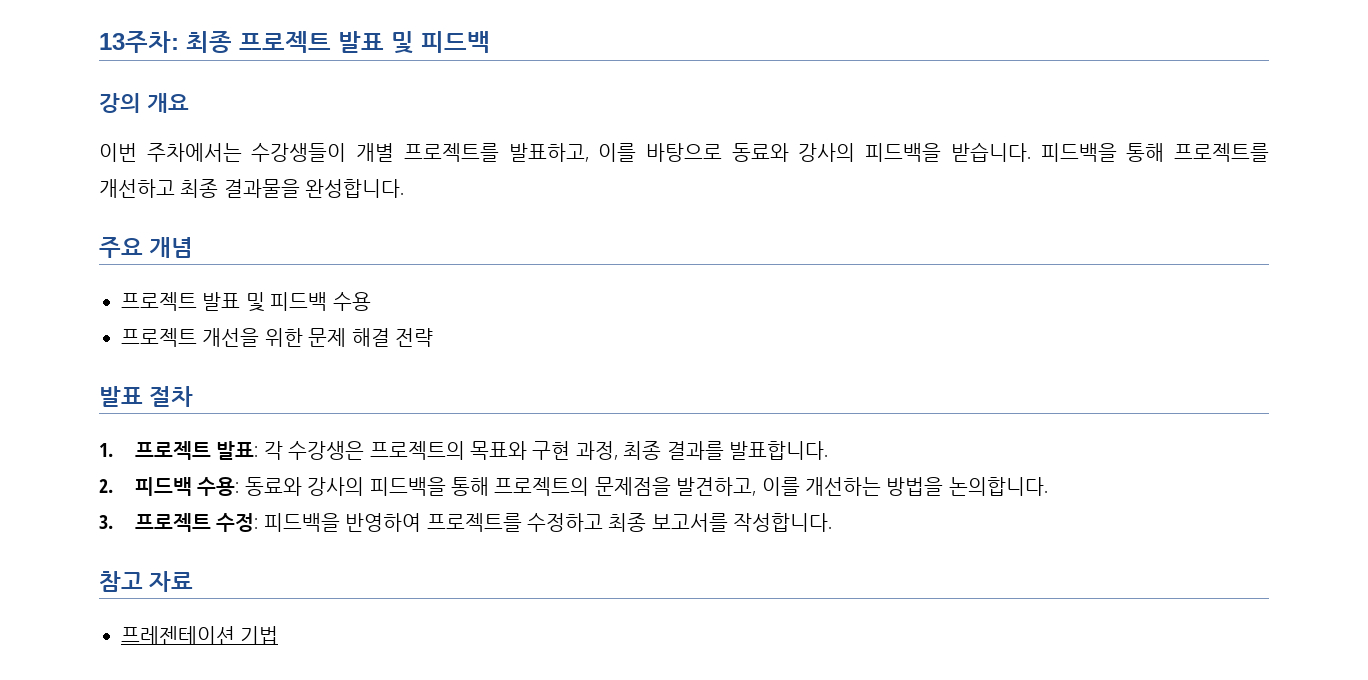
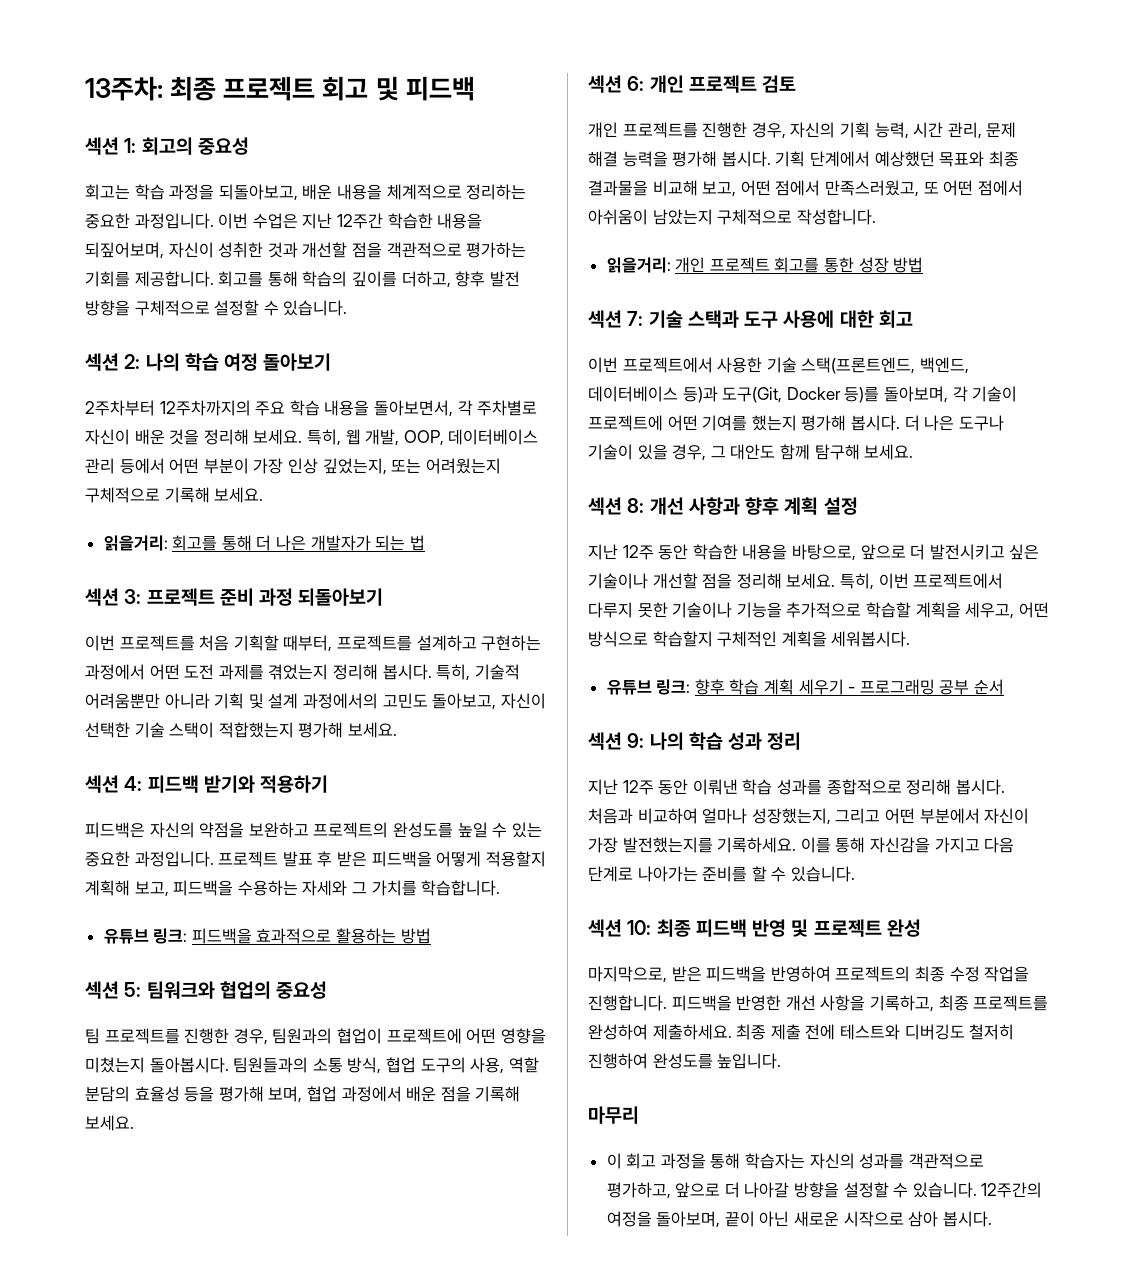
- 13주차: 최종 프로젝트 발표 및 피드백
+ 13주차: 최종 프로젝트 회고 및 피드백
- 강의 개요
- 이번 주차에서는 수강생들이 개별 프로젝트를 발표하고, 이를 바탕으로 동료와 강사의 피드백을 받습니다. 피드백을 통해 프로젝트를 개선하고 최종 결과물을 완성합니다.
- 주요 개념
- 프로젝트 발표 및 피드백 수용
- 프로젝트 개선을 위한 문제 해결 전략
- 발표 절차
- 1. 프로젝트 발표: 각 수강생은 프로젝트의 목표와 구현 과정, 최종 결과를 발표합니다.
- 2. 피드백 수용: 동료와 강사의 피드백을 통해 프로젝트의 문제점을 발견하고, 이를 개선하는 방법을 논의합니다.
- 3. 프로젝트 수정: 피드백을 반영하여 프로젝트를 수정하고 최종 보고서를 작성합니다.
- 참고 자료
- 프레젠테이션 기법
+ 섹션 1: 회고의 중요성
+ 회고는 학습 과정을 되돌아보고, 배운 내용을 체계적으로 정리하는 중요한 과정입니다. 이번 수업은 지난 12주간 학습한 내용을 되짚어보며, 자신이 성취한 것과 개선할 점을 객관적으로 평가하는 기회를 제공합니다. 회고를 통해 학습의 깊이를 더하고, 향후 발전 방향을 구체적으로 설정할 수 있습니다.
+ 섹션 2: 나의 학습 여정 돌아보기
+ 2주차부터 12주차까지의 주요 학습 내용을 돌아보면서, 각 주차별로 자신이 배운 것을 정리해 보세요. 특히, 웹 개발, OOP, 데이터베이스 관리 등에서 어떤 부분이 가장 인상 깊었는지, 또는 어려웠는지 구체적으로 기록해 보세요.
+ 읽을거리: 회고를 통해 더 나은 개발자가 되는 법
+ 섹션 3: 프로젝트 준비 과정 되돌아보기
+ 이번 프로젝트를 처음 기획할 때부터, 프로젝트를 설계하고 구현하는 과정에서 어떤 도전 과제를 겪었는지 정리해 봅시다. 특히, 기술적 어려움뿐만 아니라 기획 및 설계 과정에서의 고민도 돌아보고, 자신이 선택한 기술 스택이 적합했는지 평가해 보세요.
+ 섹션 4: 피드백 받기와 적용하기
+ 피드백은 자신의 약점을 보완하고 프로젝트의 완성도를 높일 수 있는 중요한 과정입니다. 프로젝트 발표 후 받은 피드백을 어떻게 적용할지 계획해 보고, 피드백을 수용하는 자세와 그 가치를 학습합니다.
+ 유튜브 링크: 피드백을 효과적으로 활용하는 방법
+ 섹션 5: 팀워크와 협업의 중요성
+ 팀 프로젝트를 진행한 경우, 팀원과의 협업이 프로젝트에 어떤 영향을 미쳤는지 돌아봅시다. 팀원들과의 소통 방식, 협업 도구의 사용, 역할 분담의 효율성 등을 평가해 보며, 협업 과정에서 배운 점을 기록해 보세요.
+ 섹션 6: 개인 프로젝트 검토
+ 개인 프로젝트를 진행한 경우, 자신의 기획 능력, 시간 관리, 문제 해결 능력을 평가해 봅시다. 기획 단계에서 예상했던 목표와 최종 결과물을 비교해 보고, 어떤 점에서 만족스러웠고, 또 어떤 점에서 아쉬움이 남았는지 구체적으로 작성합니다.
+ 읽을거리: 개인 프로젝트 회고를 통한 성장 방법
+ 섹션 7: 기술 스택과 도구 사용에 대한 회고
+ 이번 프로젝트에서 사용한 기술 스택(프론트엔드, 백엔드, 데이터베이스 등)과 도구(Git, Docker 등)를 돌아보며, 각 기술이 프로젝트에 어떤 기여를 했는지 평가해 봅시다. 더 나은 도구나 기술이 있을 경우, 그 대안도 함께 탐구해 보세요.
+ 섹션 8: 개선 사항과 향후 계획 설정
+ 지난 12주 동안 학습한 내용을 바탕으로, 앞으로 더 발전시키고 싶은 기술이나 개선할 점을 정리해 보세요. 특히, 이번 프로젝트에서 다루지 못한 기술이나 기능을 추가적으로 학습할 계획을 세우고, 어떤 방식으로 학습할지 구체적인 계획을 세워봅시다.
+ 유튜브 링크: 향후 학습 계획 세우기 - 프로그래밍 공부 순서
+ 섹션 9: 나의 학습 성과 정리
+ 지난 12주 동안 이뤄낸 학습 성과를 종합적으로 정리해 봅시다. 처음과 비교하여 얼마나 성장했는지, 그리고 어떤 부분에서 자신이 가장 발전했는지를 기록하세요. 이를 통해 자신감을 가지고 다음 단계로 나아가는 준비를 할 수 있습니다.
+ 섹션 10: 최종 피드백 반영 및 프로젝트 완성
+ 마지막으로, 받은 피드백을 반영하여 프로젝트의 최종 수정 작업을 진행합니다. 피드백을 반영한 개선 사항을 기록하고, 최종 프로젝트를 완성하여 제출하세요. 최종 제출 전에 테스트와 디버깅도 철저히 진행하여 완성도를 높입니다.
+ 마무리
+ 이 회고 과정을 통해 학습자는 자신의 성과를 객관적으로 평가하고, 앞으로 더 나아갈 방향을 설정할 수 있습니다. 12주간의 여정을 돌아보며, 끝이 아닌 새로운 시작으로 삼아 봅시다.

